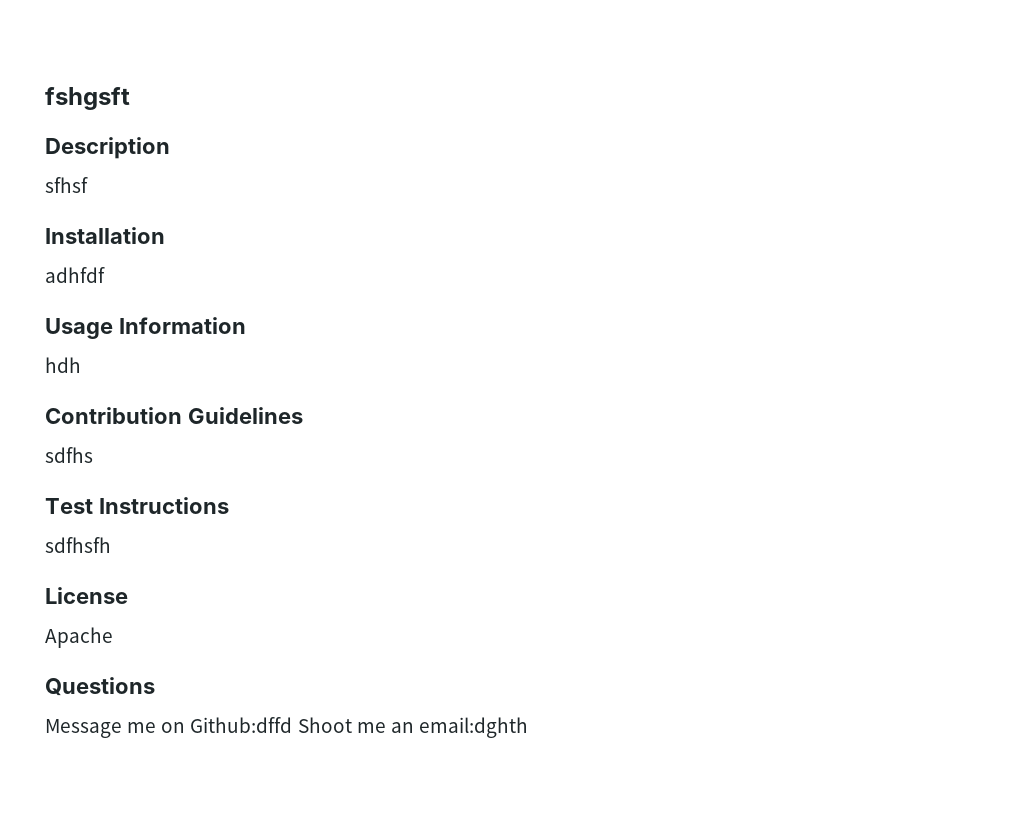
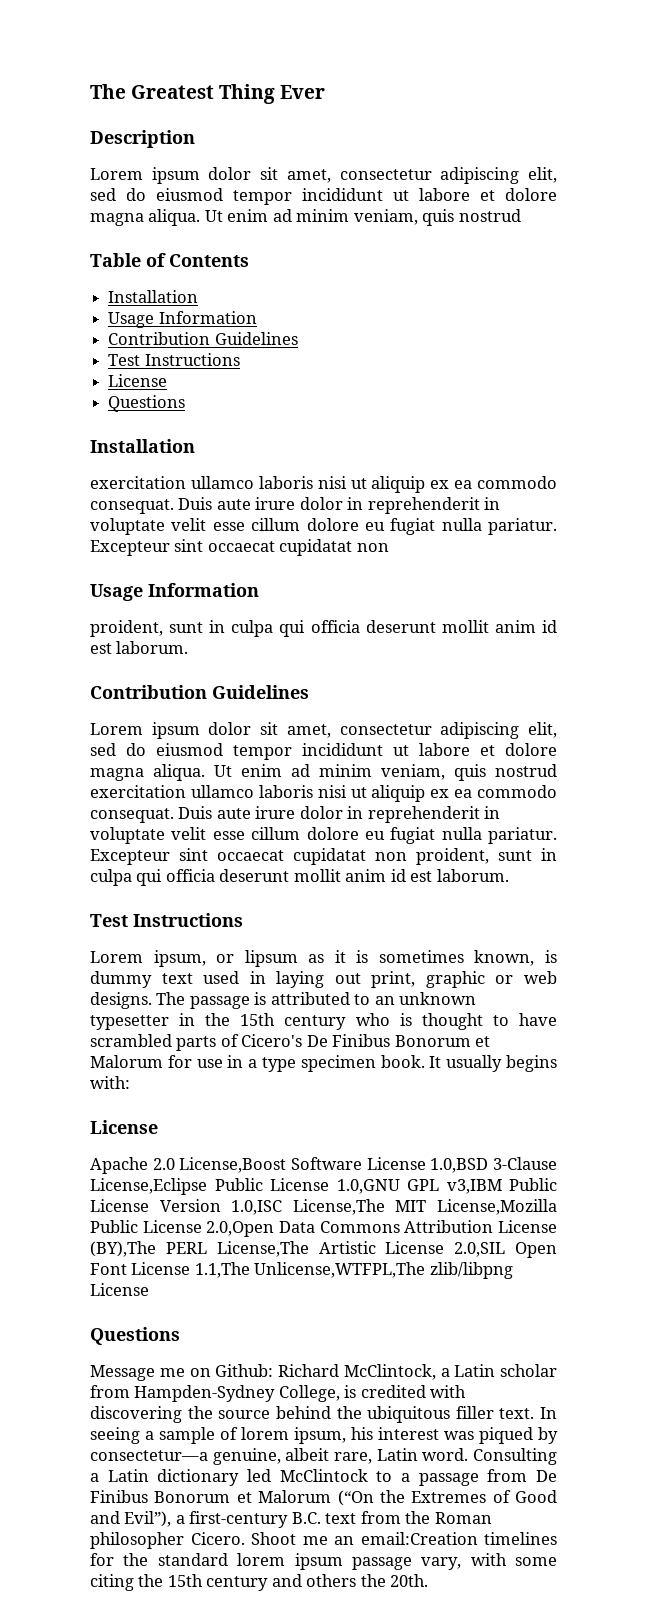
- fshgsft
+ The Greatest Thing Ever
  Description
- sfhsf
+ Lorem ipsum dolor sit amet, consectetur adipiscing elit, sed do eiusmod tempor incididunt ut labore et dolore magna aliqua. Ut enim ad minim veniam, quis nostrud
+ Table of Contents
  Installation
- adhfdf
  Usage Information
- hdh
  Contribution Guidelines
- sdfhs
  Test Instructions
- sdfhsfh
  License
- Apache
  Questions
- Message me on Github:dffd Shoot me an email:dghth
+ Installation
+ exercitation ullamco laboris nisi ut aliquip ex ea commodo consequat. Duis aute irure dolor in reprehenderit in voluptate velit esse cillum dolore eu fugiat nulla pariatur. Excepteur sint occaecat cupidatat non
+ Usage Information
+ proident, sunt in culpa qui officia deserunt mollit anim id est laborum.
+ Contribution Guidelines
+ Lorem ipsum dolor sit amet, consectetur adipiscing elit, sed do eiusmod tempor incididunt ut labore et dolore magna aliqua. Ut enim ad minim veniam, quis nostrud exercitation ullamco laboris nisi ut aliquip ex ea commodo consequat. Duis aute irure dolor in reprehenderit in voluptate velit esse cillum dolore eu fugiat nulla pariatur. Excepteur sint occaecat cupidatat non proident, sunt in culpa qui officia deserunt mollit anim id est laborum.
+ Test Instructions
+ Lorem ipsum, or lipsum as it is sometimes known, is dummy text used in laying out print, graphic or web designs. The passage is attributed to an unknown typesetter in the 15th century who is thought to have scrambled parts of Cicero's De Finibus Bonorum et Malorum for use in a type specimen book. It usually begins with:
+ License
+ Apache 2.0 License,Boost Software License 1.0,BSD 3-Clause License,Eclipse Public License 1.0,GNU GPL v3,IBM Public License Version 1.0,ISC License,The MIT License,Mozilla Public License 2.0,Open Data Commons Attribution License (BY),The PERL License,The Artistic License 2.0,SIL Open Font License 1.1,The Unlicense,WTFPL,The zlib/libpng License
+ Questions
+ Message me on Github: Richard McClintock, a Latin scholar from Hampden-Sydney College, is credited with discovering the source behind the ubiquitous filler text. In seeing a sample of lorem ipsum, his interest was piqued by consectetur—a genuine, albeit rare, Latin word. Consulting a Latin dictionary led McClintock to a passage from De Finibus Bonorum et Malorum (“On the Extremes of Good and Evil”), a first-century B.C. text from the Roman philosopher Cicero. Shoot me an email:Creation timelines for the standard lorem ipsum passage vary, with some citing the 15th century and others the 20th.

